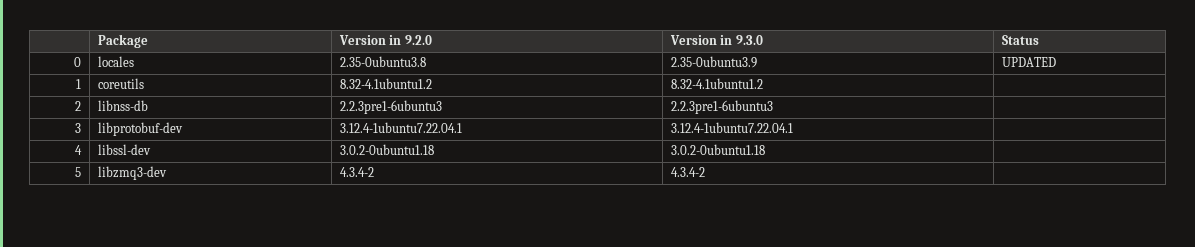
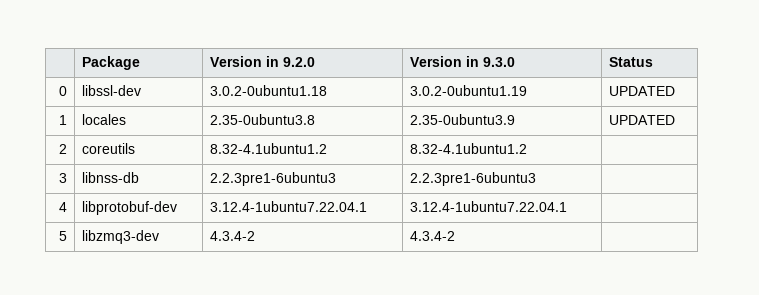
- 0 | locales | 2.35-0ubuntu3.8 | 2.35-0ubuntu3.9 | UPDATED
+ 0 | libssl-dev | 3.0.2-0ubuntu1.18 | 3.0.2-0ubuntu1.19 | UPDATED
+ 1 | locales | 2.35-0ubuntu3.8 | 2.35-0ubuntu3.9 | UPDATED
- 1 | coreutils | 8.32-4.1ubuntu1.2 | 8.32-4.1ubuntu1.2 |
+ 2 | coreutils | 8.32-4.1ubuntu1.2 | 8.32-4.1ubuntu1.2 |
- 2 | libnss-db | 2.2.3pre1-6ubuntu3 | 2.2.3pre1-6ubuntu3 |
+ 3 | libnss-db | 2.2.3pre1-6ubuntu3 | 2.2.3pre1-6ubuntu3 |
- 3 | libprotobuf-dev | 3.12.4-1ubuntu7.22.04.1 | 3.12.4-1ubuntu7.22.04.1 |
+ 4 | libprotobuf-dev | 3.12.4-1ubuntu7.22.04.1 | 3.12.4-1ubuntu7.22.04.1 |
- 4 | libssl-dev | 3.0.2-0ubuntu1.18 | 3.0.2-0ubuntu1.18 |

